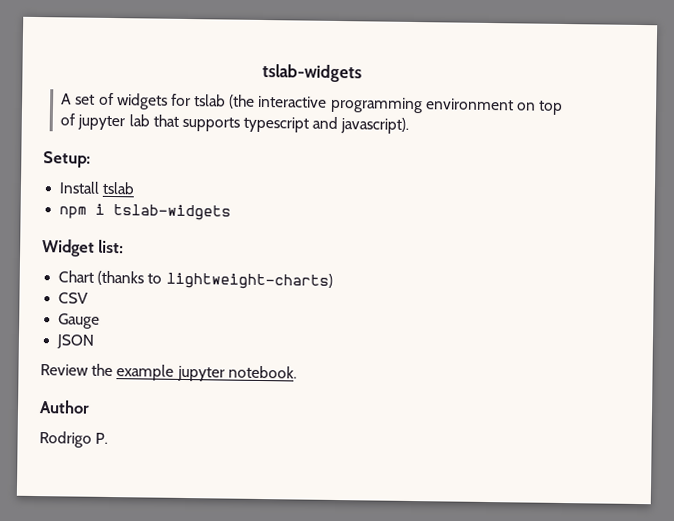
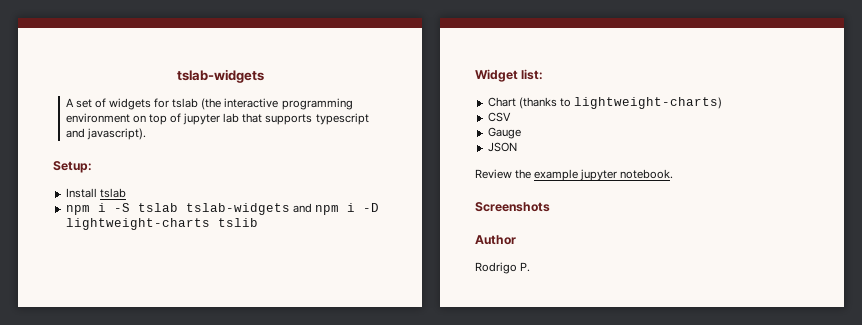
- npm i tslab-widgets
+ npm i -S tslab tslab-widgets and npm i -D lightweight-charts tslib
+ Screenshots

